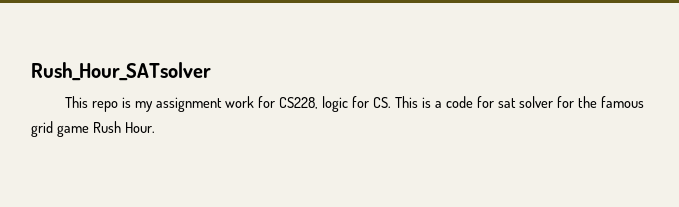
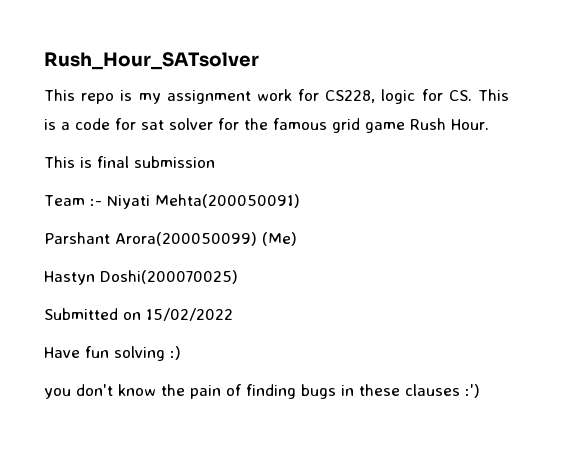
+ This is final submission
+ Team :- Niyati Mehta(200050091)
+ Parshant Arora(200050099) (Me)
+ Hastyn Doshi(200070025)
+ Submitted on 15/02/2022
+ Have fun solving :)
+ you don't know the pain of finding bugs in these clauses :')

